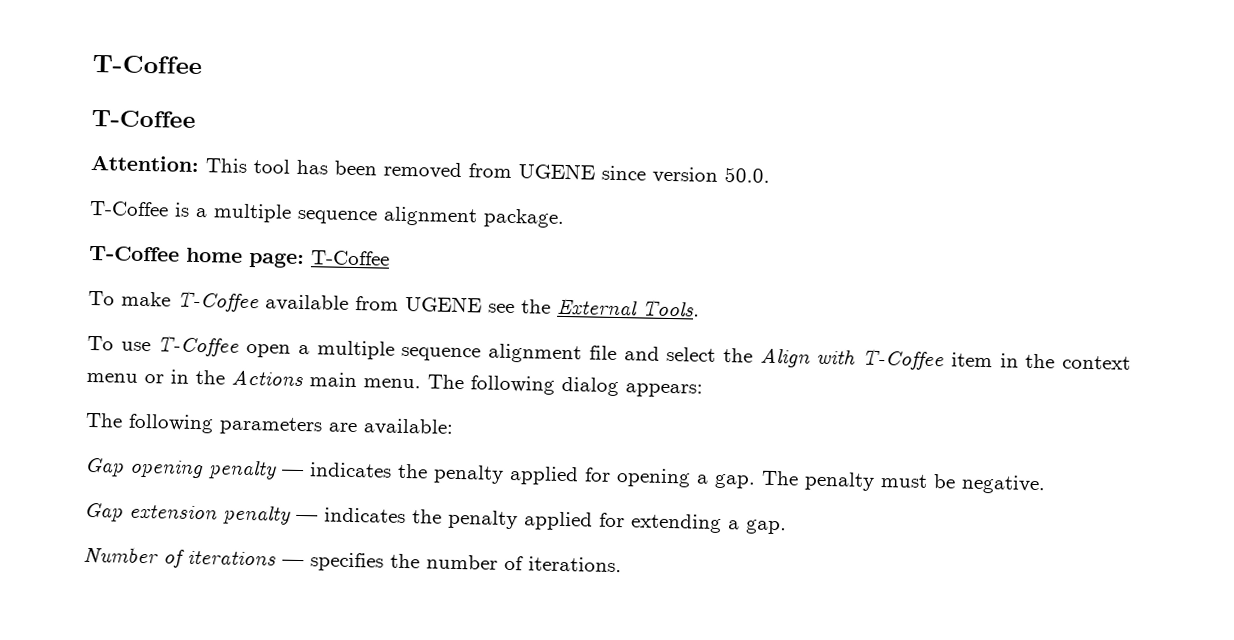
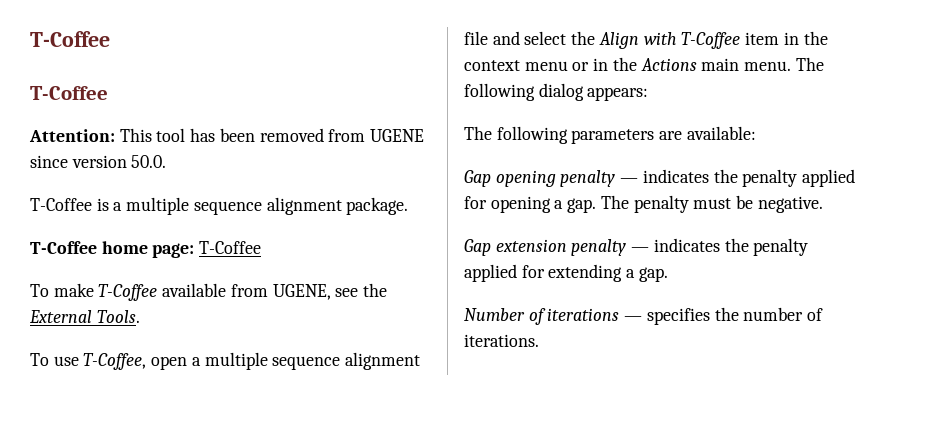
- To make T-Coffee available from UGENE see the External Tools.
+ To make T-Coffee available from UGENE, see the External Tools.
- To use T-Coffee open a multiple sequence alignment file and select the Align with T-Coffee item in the context menu or in the Actions main menu.
+ To use T-Coffee, open a multiple sequence alignment file and select the Align with T-Coffee item in the context menu or in the Actions main menu.

